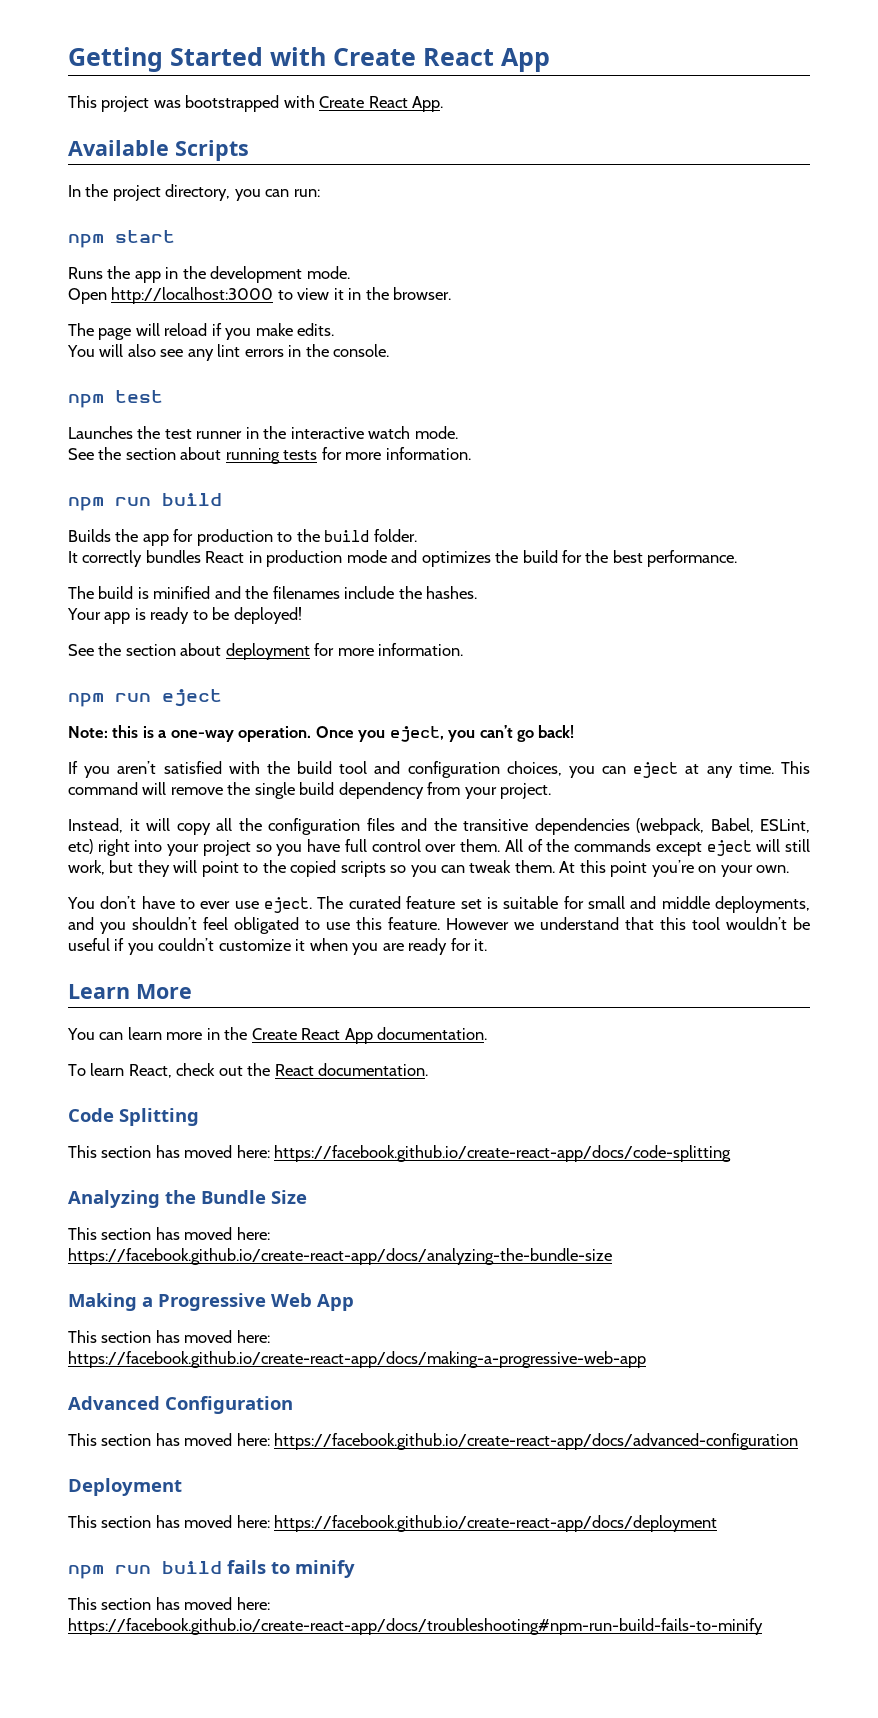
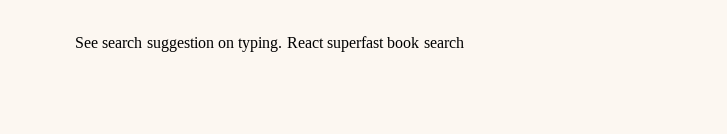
- Getting Started with Create React App
- This project was bootstrapped with Create React App.
- Available Scripts
- In the project directory, you can run:
- npm start
- Runs the app in the development mode.
- Open http://localhost:3000 to view it in the browser.
- The page will reload if you make edits.
- You will also see any lint errors in the console.
- npm test
- Launches the test runner in the interactive watch mode.
- See the section about running tests for more information.
- npm run build
- Builds the app for production to the build folder.
- It correctly bundles React in production mode and optimizes the build for the best performance.
- The build is minified and the filenames include the hashes.
- Your app is ready to be deployed!
- See the section about deployment for more information.
- npm run eject
- Note: this is a one-way operation. Once you eject, you can’t go back!
- If you aren’t satisfied with the build tool and configuration choices, you can eject at any time. This command will remove the single build dependency from your project.
- Instead, it will copy all the configuration files and the transitive dependencies (webpack, Babel, ESLint, etc) right into your project so you have full control over them. All of the commands except eject will still work, but they will point to the copied scripts so you can tweak them. At this point you’re on your own.
- You don’t have to ever use eject. The curated feature set is suitable for small and middle deployments, and you shouldn’t feel obligated to use this feature. However we understand that this tool wouldn’t be useful if you couldn’t customize it when you are ready for it.
- Learn More
- You can learn more in the Create React App documentation.
- To learn React, check out the React documentation.
- Code Splitting
- This section has moved here: https://facebook.github.io/create-react-app/docs/code-splitting
- Analyzing the Bundle Size
- This section has moved here: https://facebook.github.io/create-react-app/docs/analyzing-the-bundle-size
- Making a Progressive Web App
- This section has moved here: https://facebook.github.io/create-react-app/docs/making-a-progressive-web-app
- Advanced Configuration
- This section has moved here: https://facebook.github.io/create-react-app/docs/advanced-configuration
- Deployment
- This section has moved here: https://facebook.github.io/create-react-app/docs/deployment
- npm run build fails to minify
- This section has moved here: https://facebook.github.io/create-react-app/docs/troubleshooting#npm-run-build-fails-to-minify
+ See search suggestion on typing. React superfast book search

